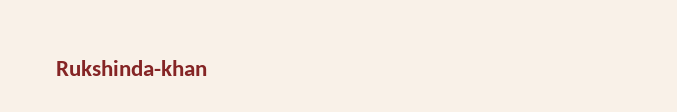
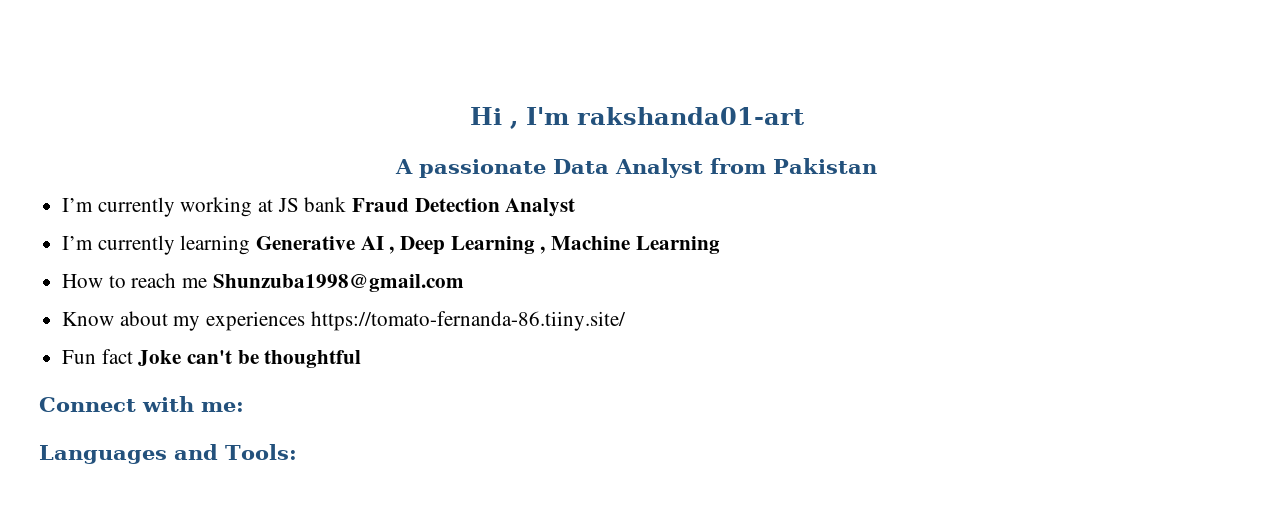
- Rukshinda-khan
+ Hi , I'm rakshanda01-art
+ A passionate Data Analyst from Pakistan
+ I’m currently working at JS bank Fraud Detection Analyst
+ I’m currently learning Generative AI , Deep Learning , Machine Learning
+ How to reach me Shunzuba1998@gmail.com
+ Know about my experiences https://tomato-fernanda-86.tiiny.site/
+ Fun fact Joke can't be thoughtful
+ Connect with me:
+ Languages and Tools:

